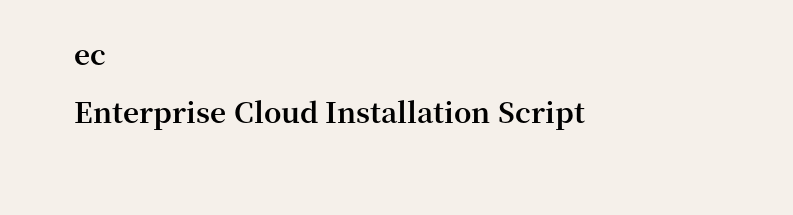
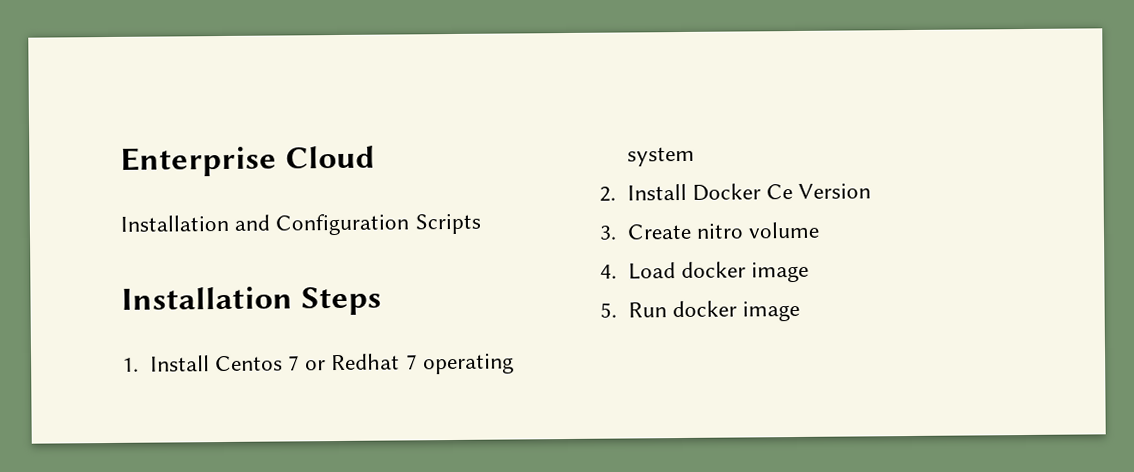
- ec
- Enterprise Cloud Installation Script
+ Enterprise Cloud
+ Installation and Configuration Scripts
+ Installation Steps
+ 1. Install Centos 7 or Redhat 7 operating system
+ 2. Install Docker Ce Version
+ 3. Create nitro volume
+ 4. Load docker image
+ 5. Run docker image

